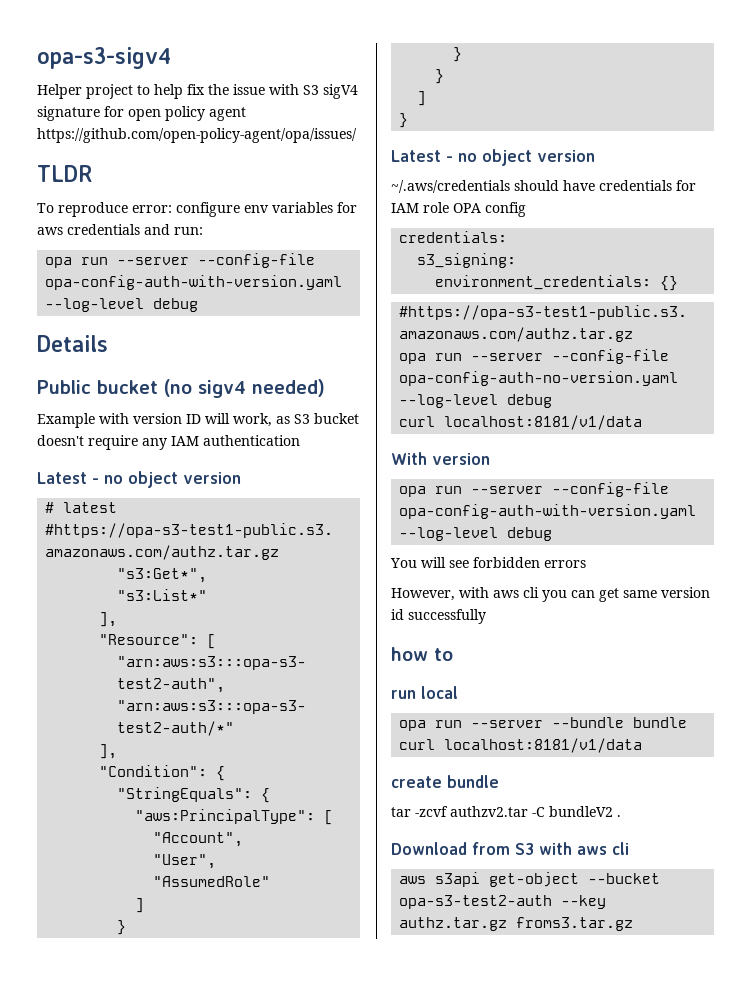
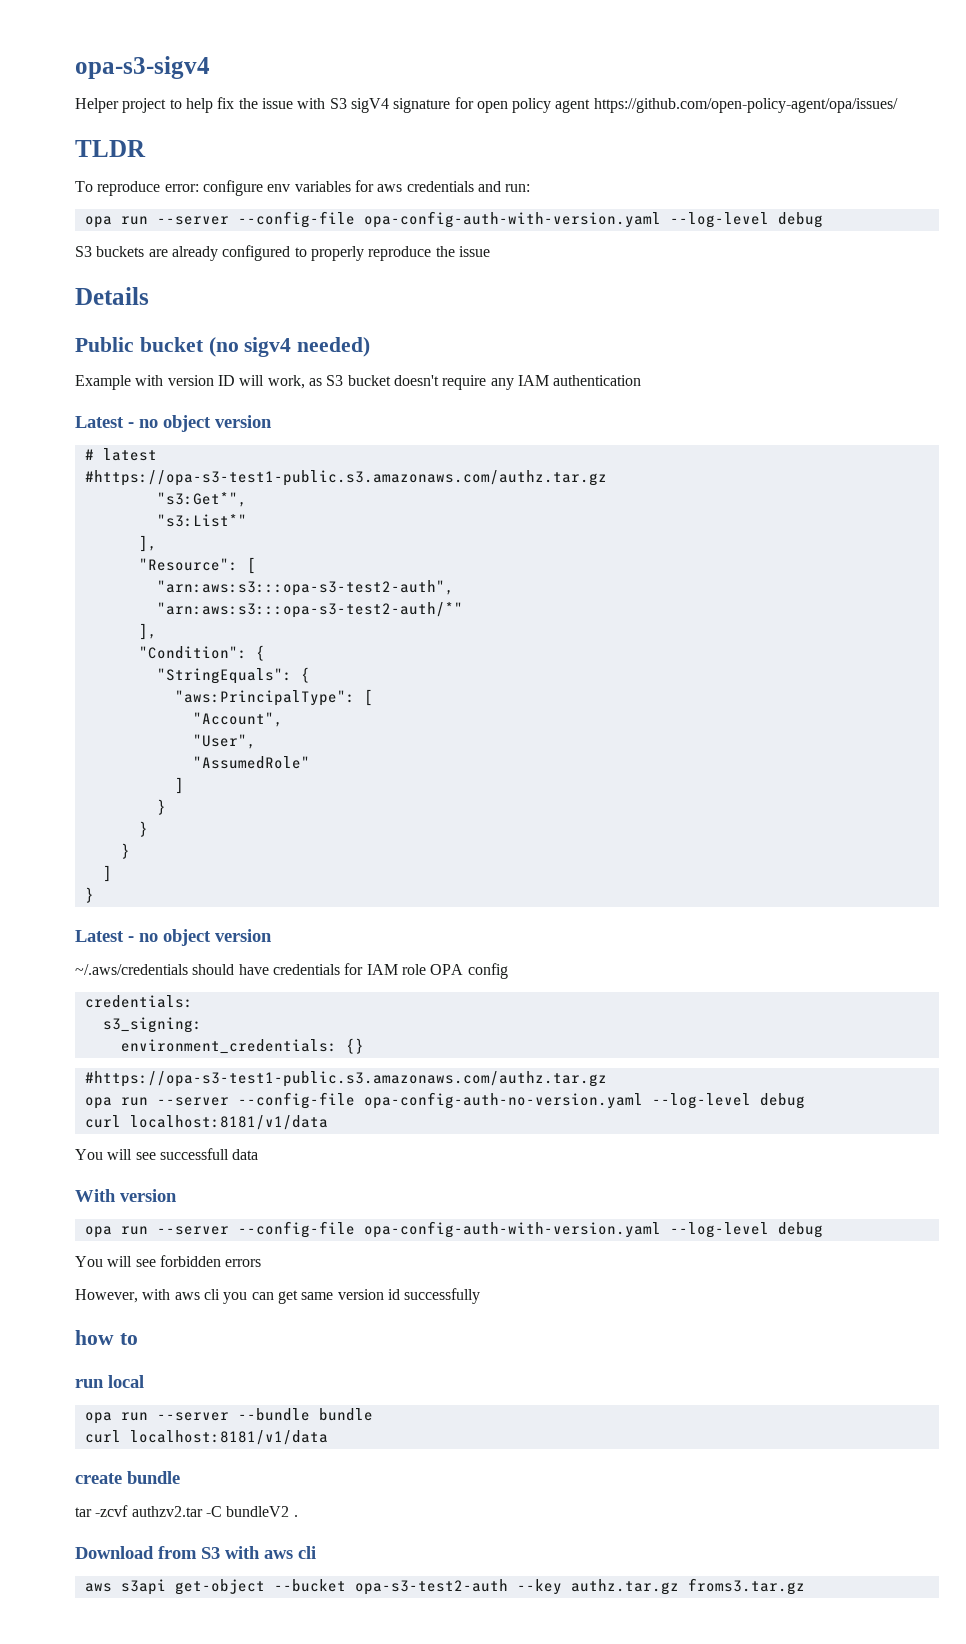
+ S3 buckets are already configured to properly reproduce the issue
+ You will see successfull data

